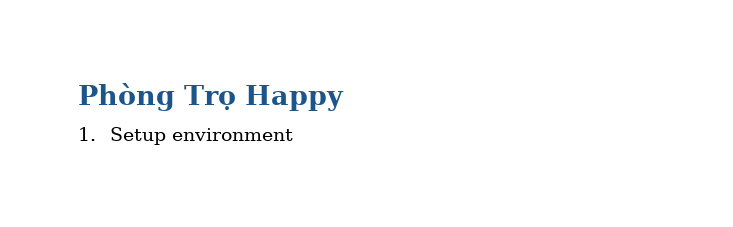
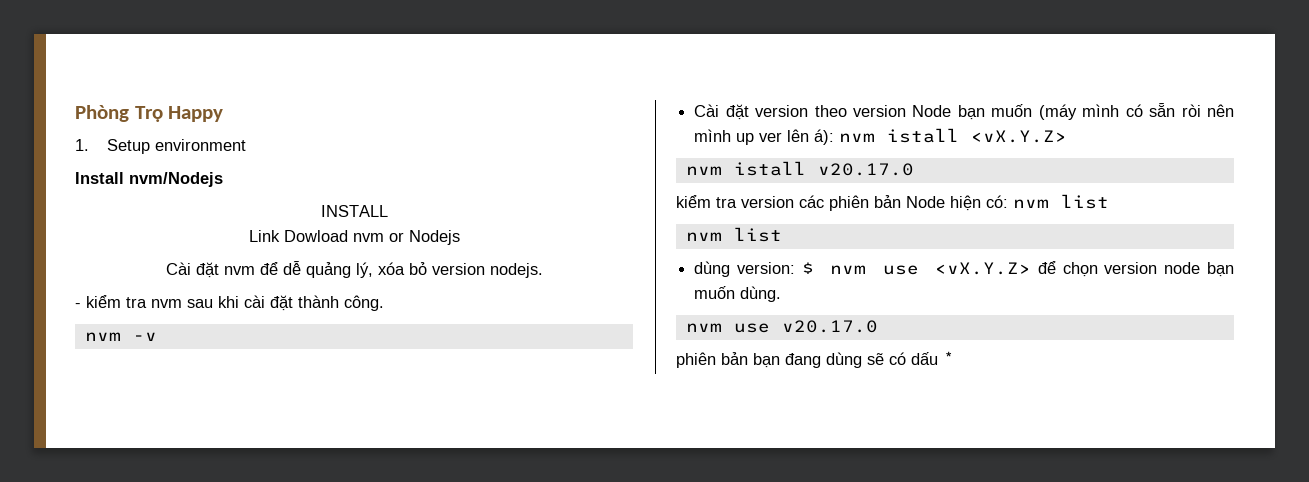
+ Install nvm/Nodejs
+ INSTALL
+ Link Dowload nvm or Nodejs
+ Cài đặt nvm để dễ quảng lý, xóa bỏ version nodejs.
+ - kiểm tra nvm sau khi cài đặt thành công.
+ nvm -v
+ Cài đặt version theo version Node bạn muốn (máy mình có sẵn ròi nên mình up ver lên á): nvm istall <vX.Y.Z>
+ nvm istall v20.17.0
+ kiểm tra version các phiên bản Node hiện có: nvm list
+ nvm list
+ dùng version: $ nvm use <vX.Y.Z> để chọn version node bạn muốn dùng.
+ nvm use v20.17.0
+ phiên bản bạn đang dùng sẽ có dấu *

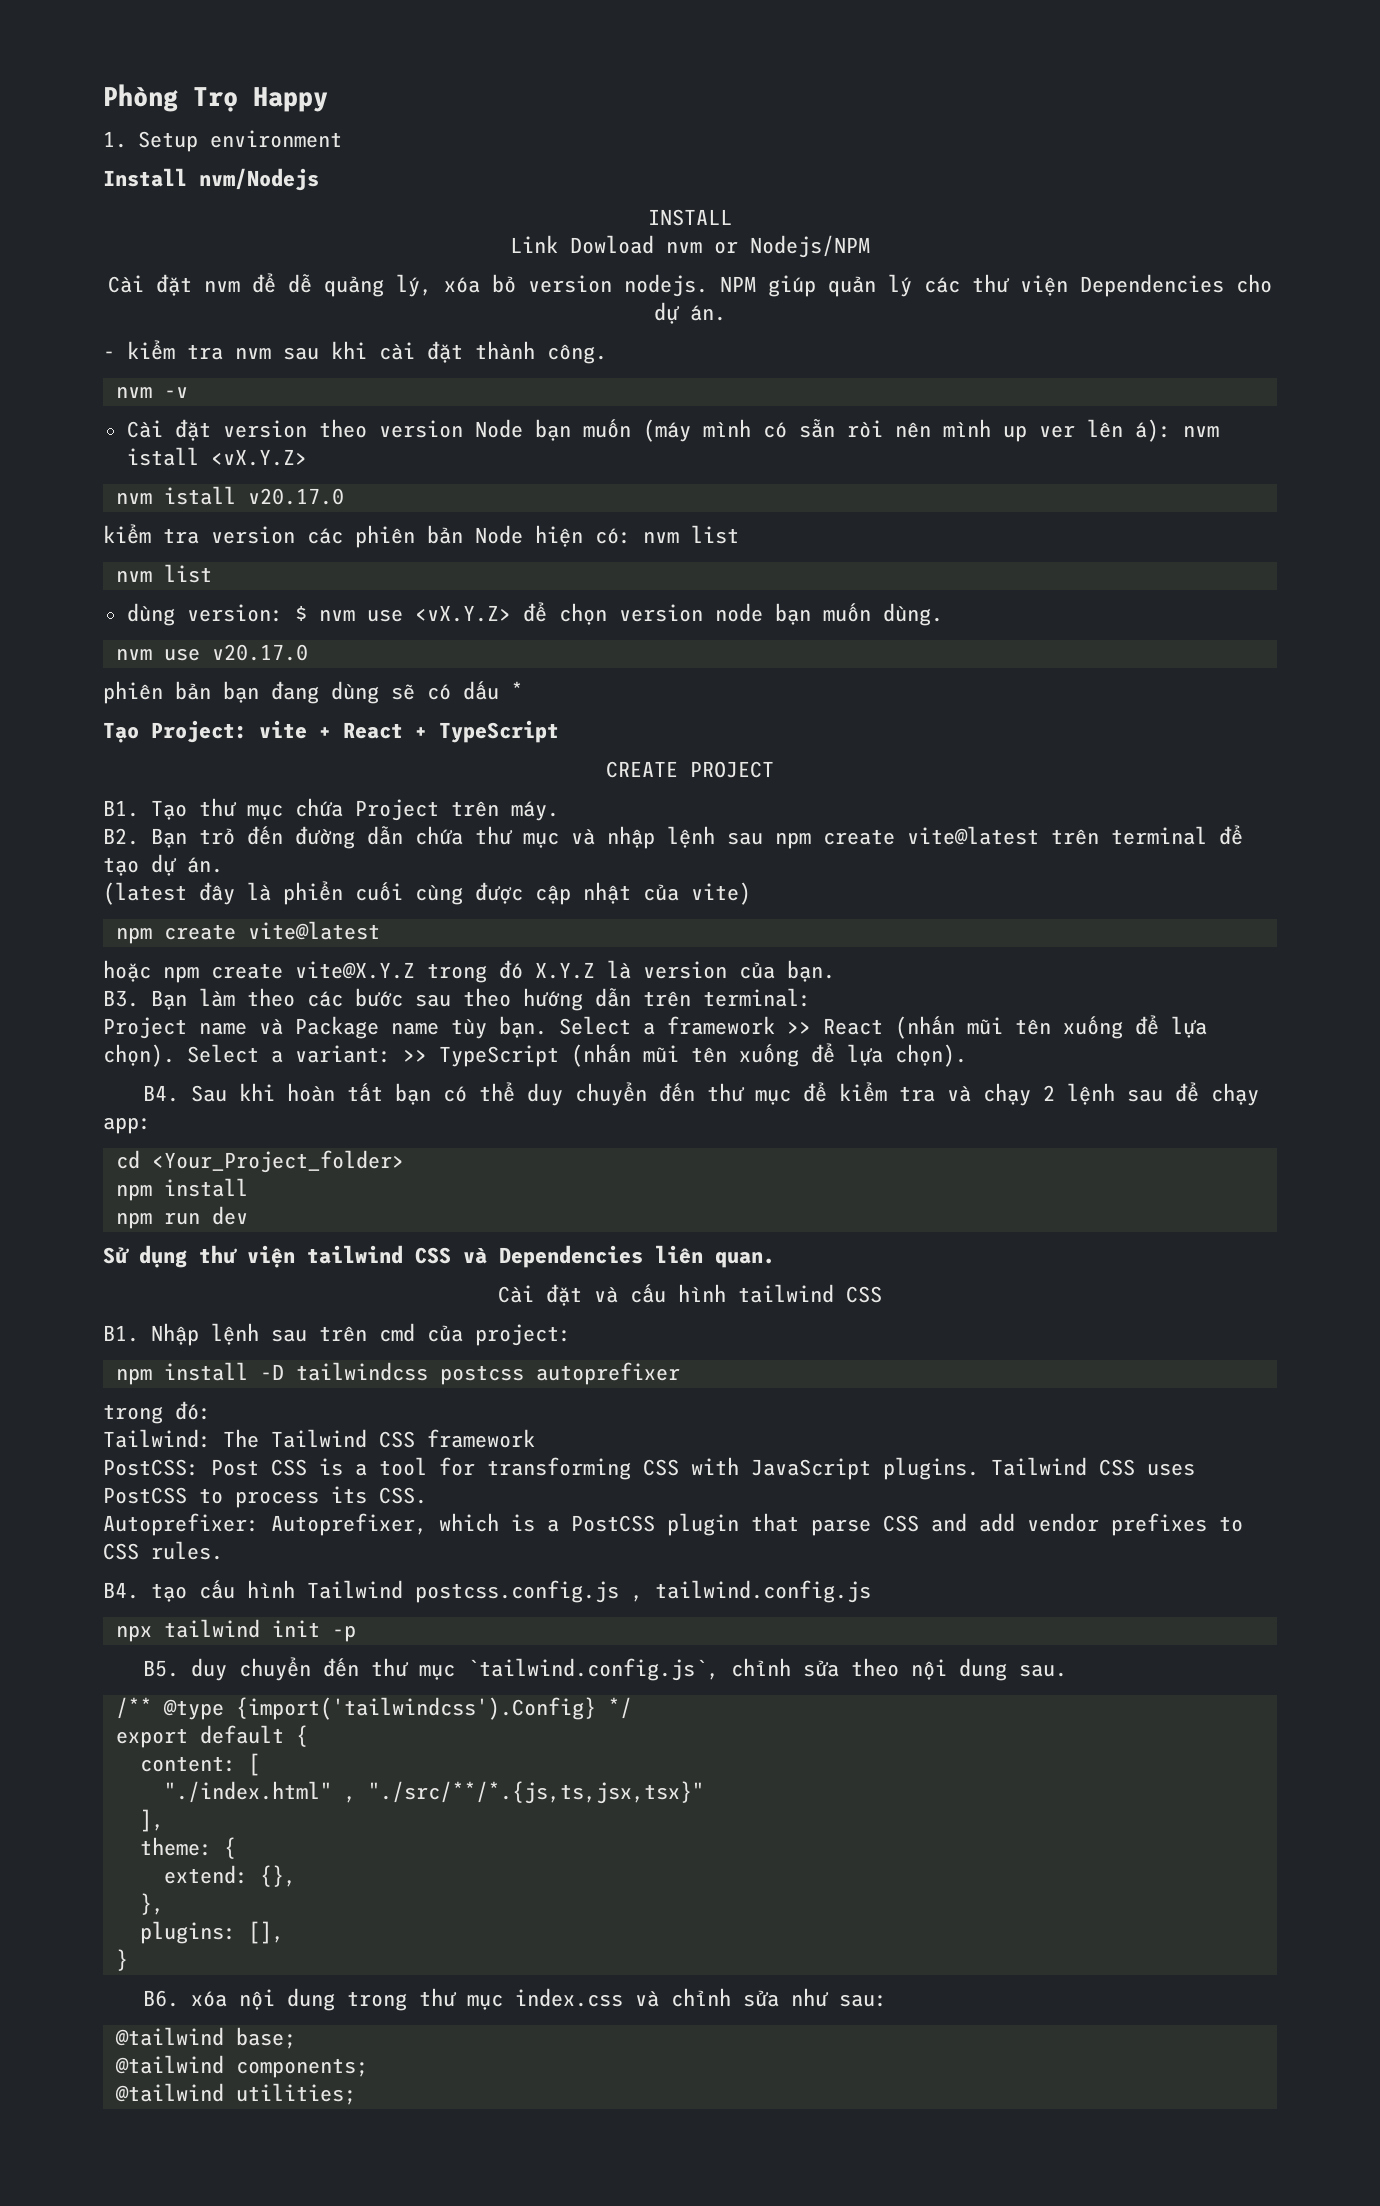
- Link Dowload nvm or Nodejs
+ Link Dowload nvm or Nodejs/NPM
+ NPM giúp quản lý các thư viện Dependencies cho dự án.
+ Tạo Project: vite + React + TypeScript
+ CREATE PROJECT
+ B1. Tạo thư mục chứa Project trên máy.
+ B2. Bạn trỏ đến đường dẫn chứa thư mục và nhập lệnh sau npm create vite@latest trên terminal để tạo dự án.
+ (latest đây là phiển cuối cùng được cập nhật của vite)
+ npm create vite@latest
+ hoặc npm create vite@X.Y.Z trong đó X.Y.Z là version của bạn.
+ B3. Bạn làm theo các bước sau theo hướng dẫn trên terminal:
+ Project name và Package name tùy bạn. Select a framework >> React (nhấn mũi tên xuống để lựa chọn). Select a variant: >> TypeScript (nhấn mũi tên xuống để lựa chọn).
+ B4. Sau khi hoàn tất bạn có thể duy chuyển đến thư mục để kiểm tra và chạy 2 lệnh sau để chạy app:
+ cd <Your_Project_folder>
+ npm install
+ npm run dev
+ Sử dụng thư viện tailwind CSS và Dependencies liên quan.
+ Cài đặt và cấu hình tailwind CSS
+ B1. Nhập lệnh sau trên cmd của project:
+ npm install -D tailwindcss postcss autoprefixer
+ trong đó:
+ Tailwind: The Tailwind CSS framework
+ PostCSS: Post CSS is a tool for transforming CSS with JavaScript plugins. Tailwind CSS uses PostCSS to process its CSS.
+ Autoprefixer: Autoprefixer, which is a PostCSS plugin that parse CSS and add vendor prefixes to CSS rules.
+ B4. tạo cấu hình Tailwind postcss.config.js , tailwind.config.js
+ npx tailwind init -p
+ B5. duy chuyển đến thư mục `tailwind.config.js`, chỉnh sửa theo nội dung sau.
+ /** @type {import('tailwindcss').Config} */
+ export default {
+ content: [
+ "./index.html" , "./src/**/*.{js,ts,jsx,tsx}"
+ ],
+ theme: {
+ extend: {},
+ },
+ plugins: [],
+ }
+ B6. xóa nội dung trong thư mục index.css và chỉnh sửa như sau:
+ @tailwind base;
+ @tailwind components;
+ @tailwind utilities;

